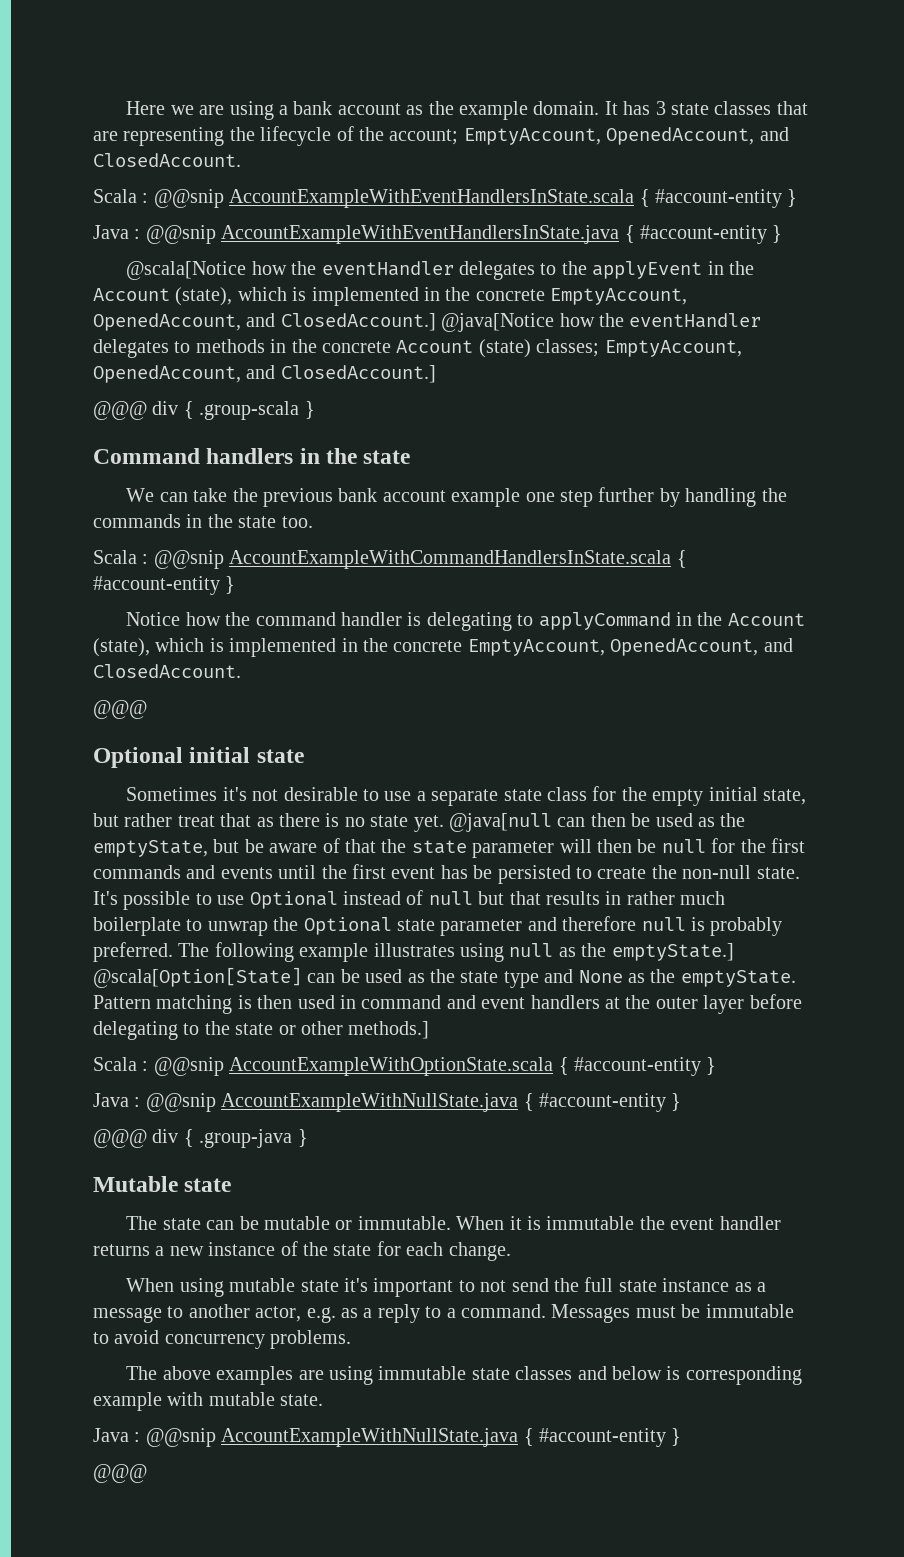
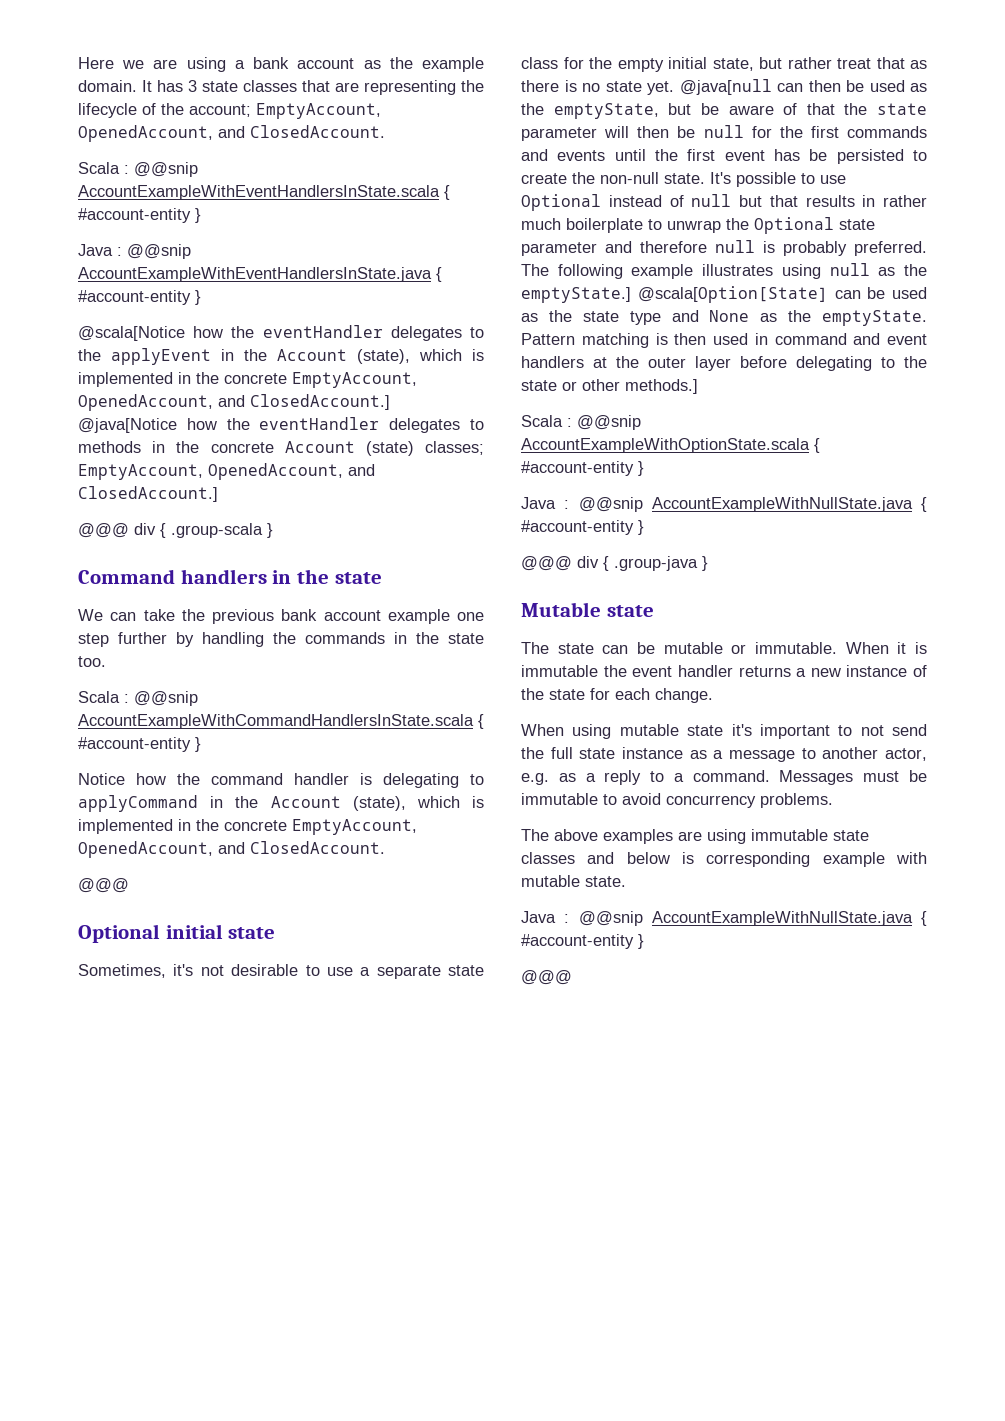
- Sometimes it's not desirable to use a separate state class for the empty initial state, but rather treat that as there is no state yet.
+ Sometimes, it's not desirable to use a separate state class for the empty initial state, but rather treat that as there is no state yet.

